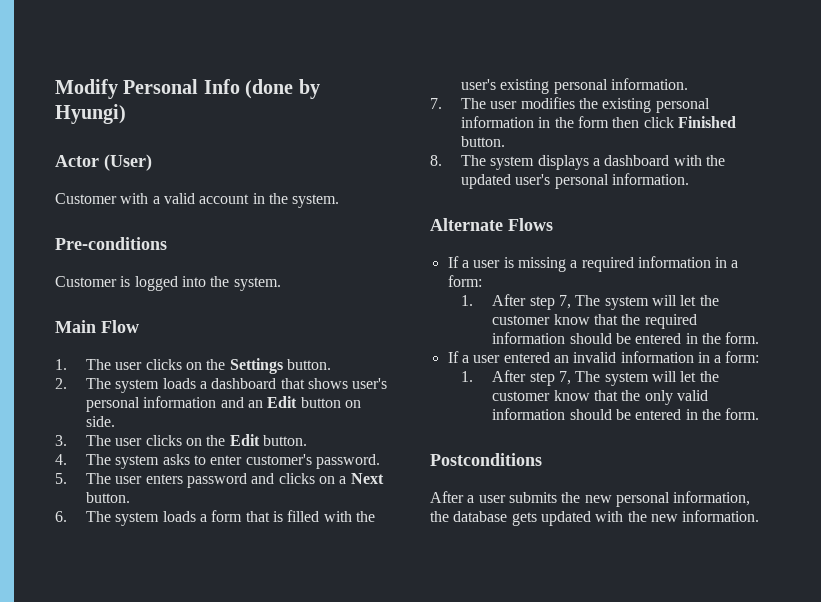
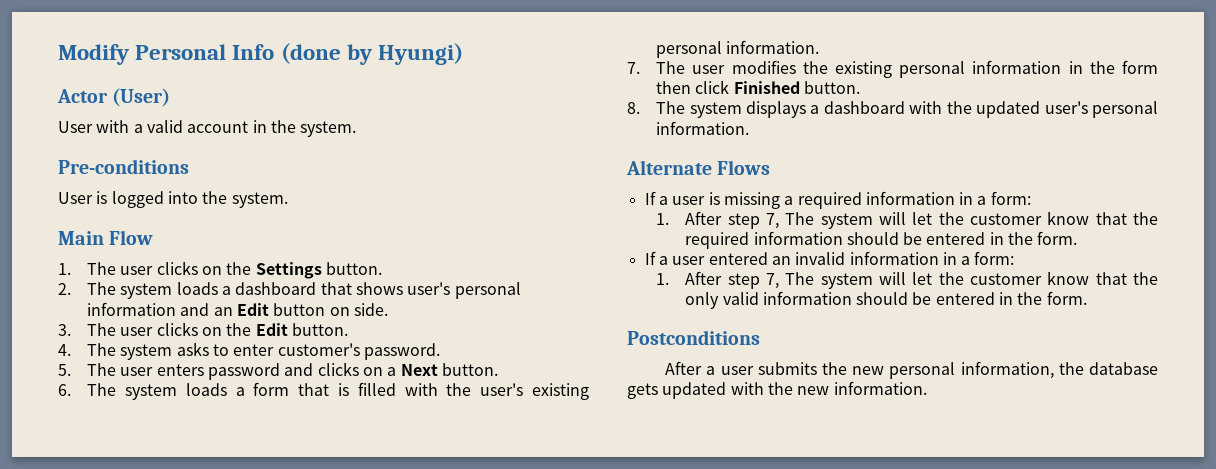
- Customer with a valid account in the system.
+ User with a valid account in the system.
- Customer is logged into the system.
+ User is logged into the system.

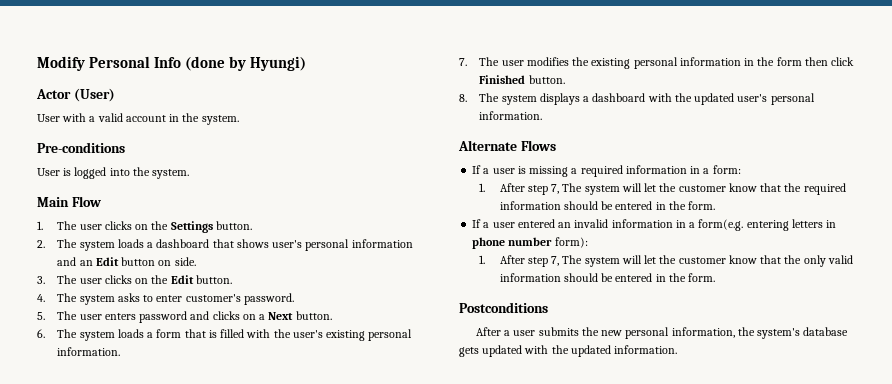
- If a user entered an invalid information in a form:
+ If a user entered an invalid information in a form(e.g. entering letters in phone number form):
- After a user submits the new personal information, the database gets updated with the new information.
+ After a user submits the new personal information, the system's database gets updated with the updated information.

